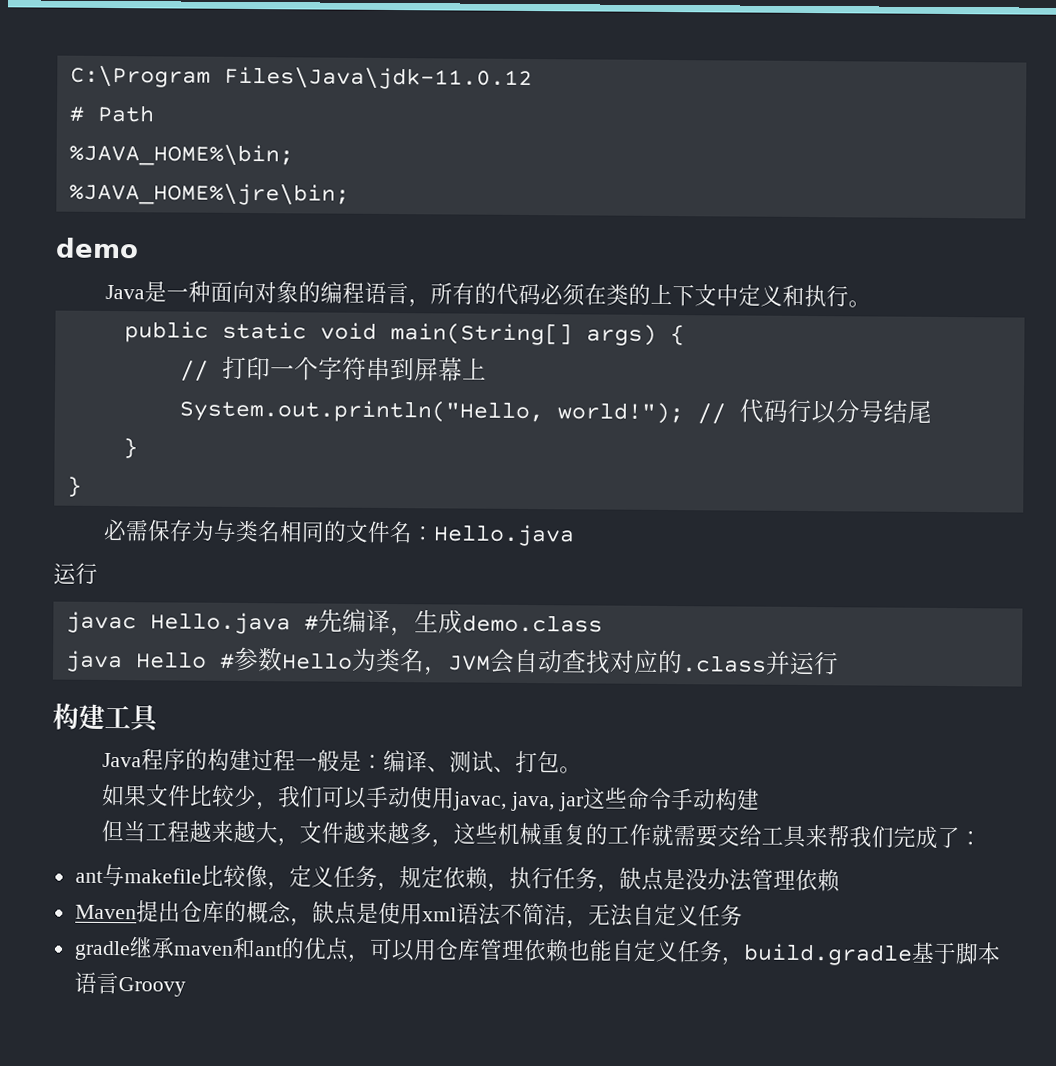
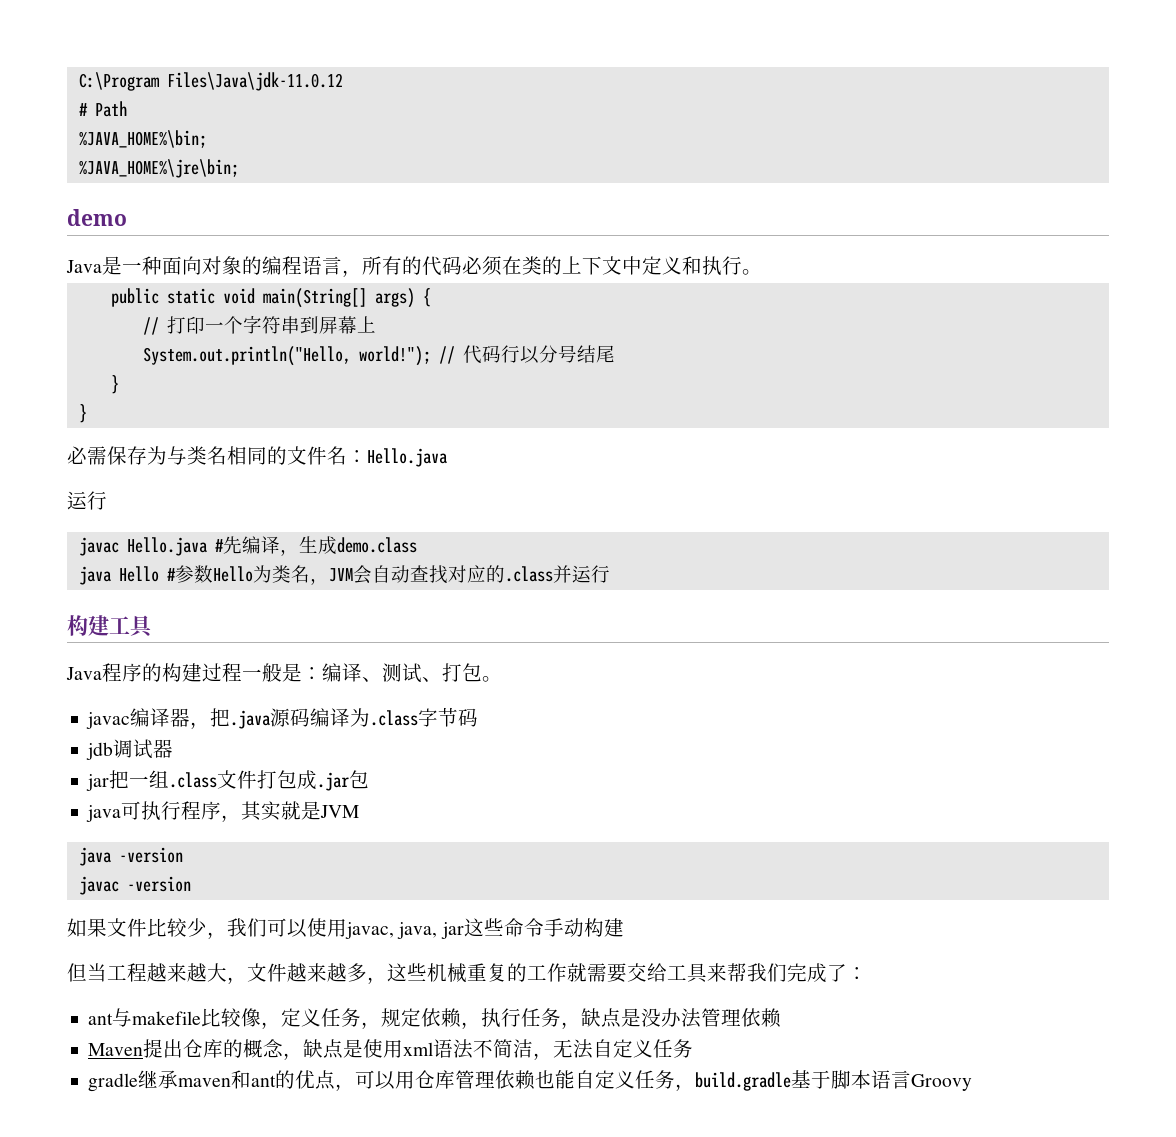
+ javac编译器，把.java源码编译为.class字节码
+ jdb调试器
+ jar把一组.class文件打包成.jar包
+ java可执行程序，其实就是JVM
+ java -version
+ javac -version
- 如果文件比较少，我们可以手动使用javac, java, jar这些命令手动构建
+ 如果文件比较少，我们可以使用javac, java, jar这些命令手动构建

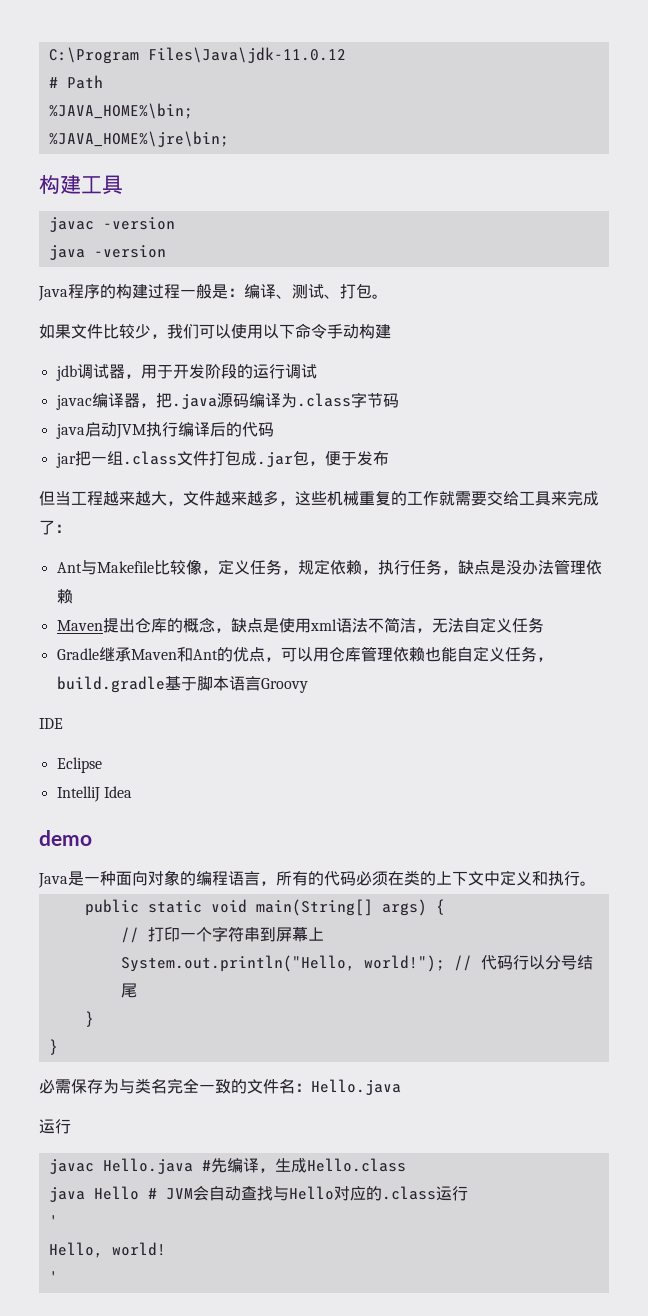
+ 构建工具
+ javac -version
+ java -version
+ Java程序的构建过程一般是：编译、测试、打包。
+ 如果文件比较少，我们可以使用以下命令手动构建
+ jdb调试器，用于开发阶段的运行调试
+ javac编译器，把.java源码编译为.class字节码
+ java启动JVM执行编译后的代码
+ jar把一组.class文件打包成.jar包，便于发布
+ 但当工程越来越大，文件越来越多，这些机械重复的工作就需要交给工具来完成了：
+ Ant与Makefile比较像，定义任务，规定依赖，执行任务，缺点是没办法管理依赖
+ Maven提出仓库的概念，缺点是使用xml语法不简洁，无法自定义任务
+ Gradle继承Maven和Ant的优点，可以用仓库管理依赖也能自定义任务，build.gradle基于脚本语言Groovy
+ IDE
+ Eclipse
+ IntelliJ Idea
- 必需保存为与类名相同的文件名：Hello.java
+ 必需保存为与类名完全一致的文件名：Hello.java
- javac Hello.java #先编译，生成demo.class
+ javac Hello.java #先编译，生成Hello.class
- java Hello #参数Hello为类名，JVM会自动查找对应的.class并运行
- 构建工具
- Java程序的构建过程一般是：编译、测试、打包。
- javac编译器，把.java源码编译为.class字节码
- jdb调试器
- jar把一组.class文件打包成.jar包
- java可执行程序，其实就是JVM
- java -version
- javac -version
- 如果文件比较少，我们可以使用javac, java, jar这些命令手动构建
- 但当工程越来越大，文件越来越多，这些机械重复的工作就需要交给工具来帮我们完成了：
- ant与makefile比较像，定义任务，规定依赖，执行任务，缺点是没办法管理依赖
- Maven提出仓库的概念，缺点是使用xml语法不简洁，无法自定义任务
- gradle继承maven和ant的优点，可以用仓库管理依赖也能自定义任务，build.gradle基于脚本语言Groovy
+ java Hello # JVM会自动查找与Hello对应的.class运行
+ '
+ Hello, world!
+ '

